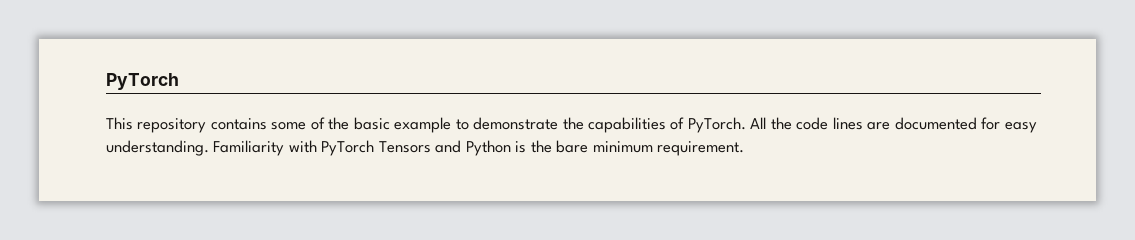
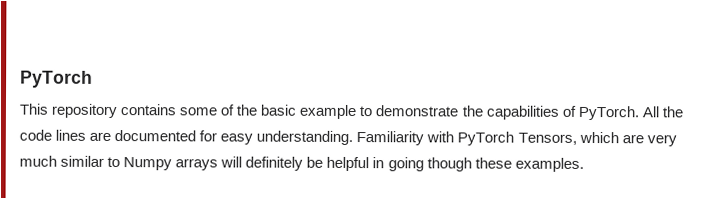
- Familiarity with PyTorch Tensors and Python is the bare minimum requirement.
+ Familiarity with PyTorch Tensors, which are very much similar to Numpy arrays will definitely be helpful in going though these examples.

